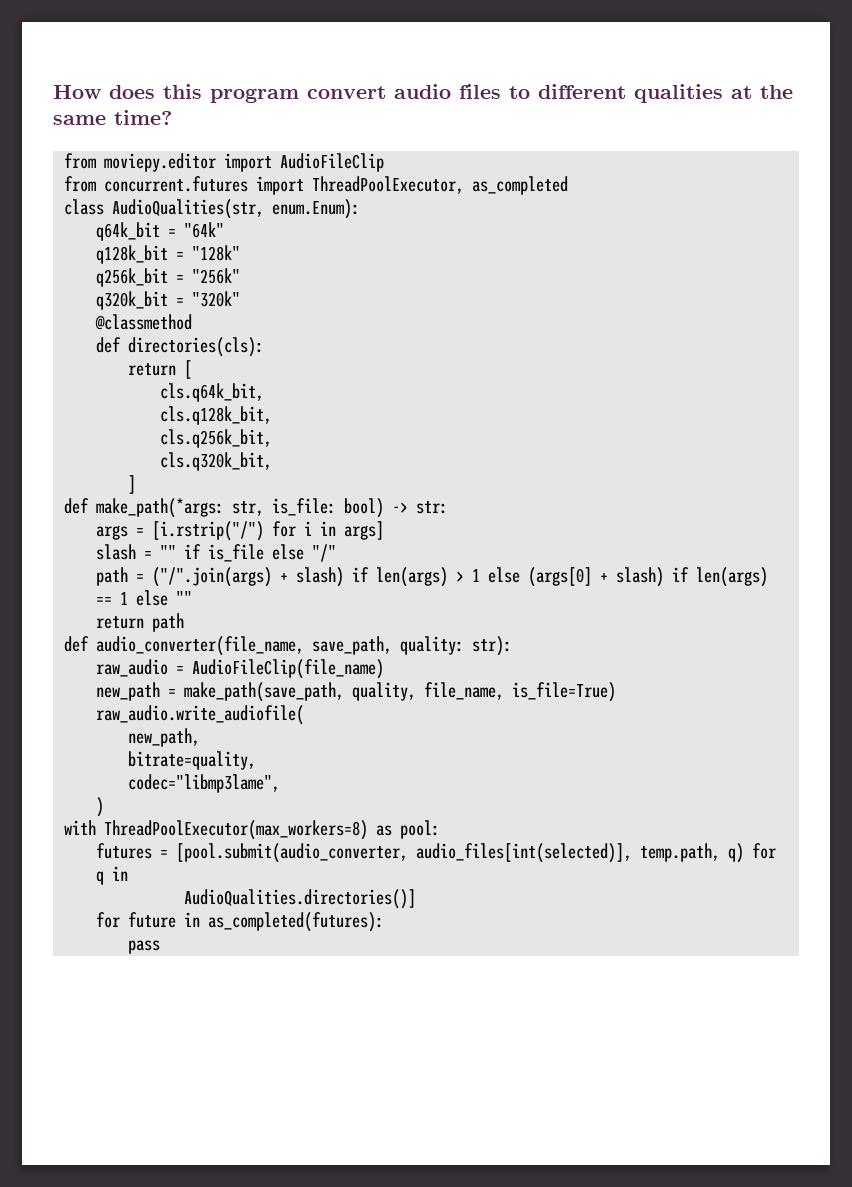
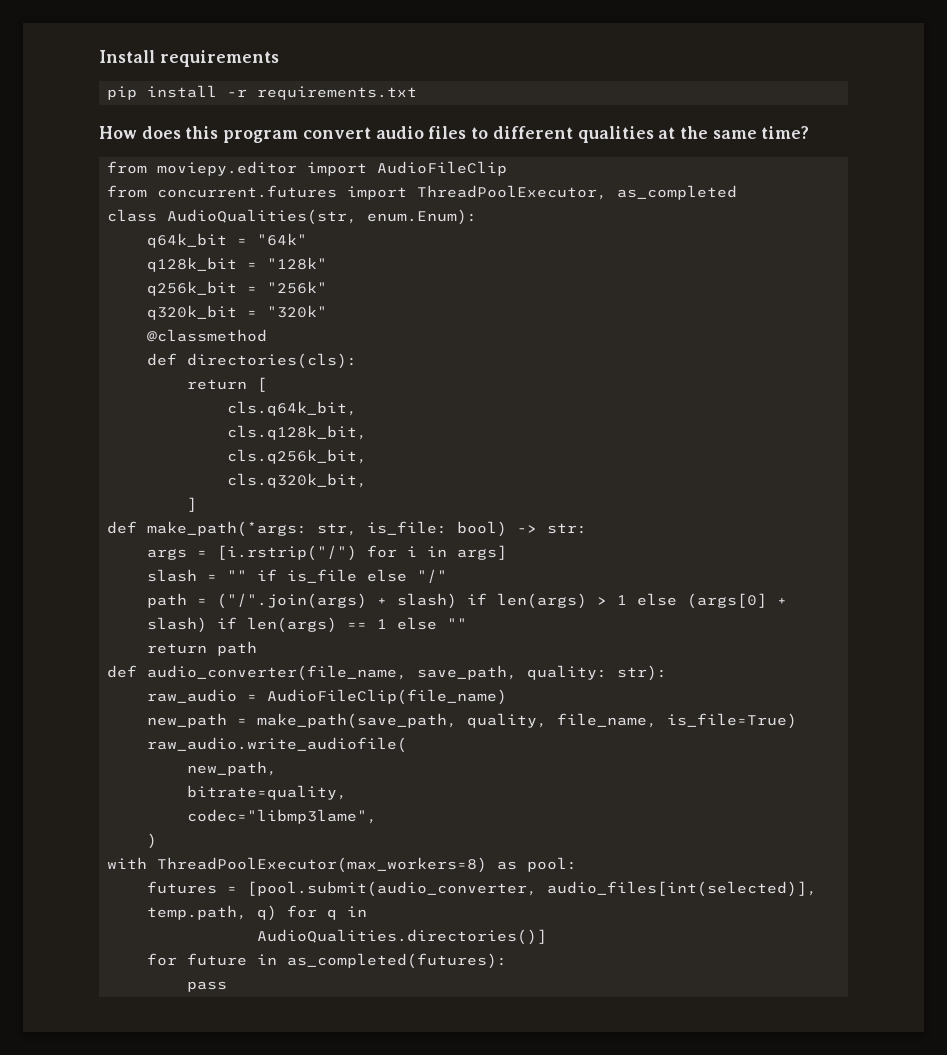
+ Install requirements
+ pip install -r requirements.txt

